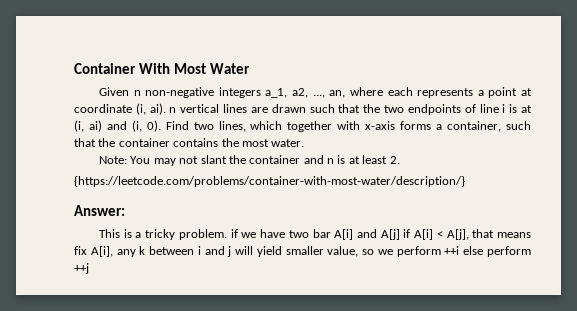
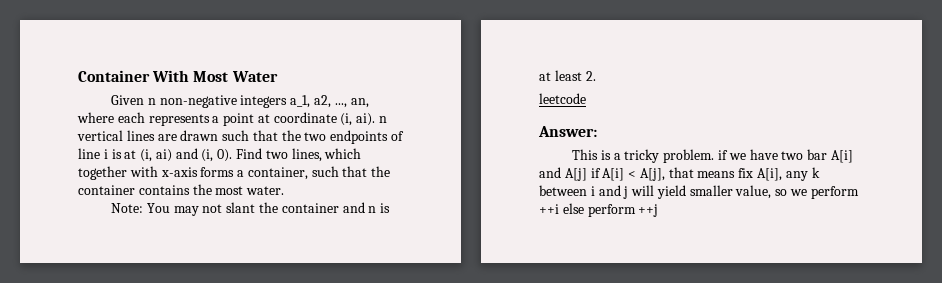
- {https://leetcode.com/problems/container-with-most-water/description/}
+ leetcode

